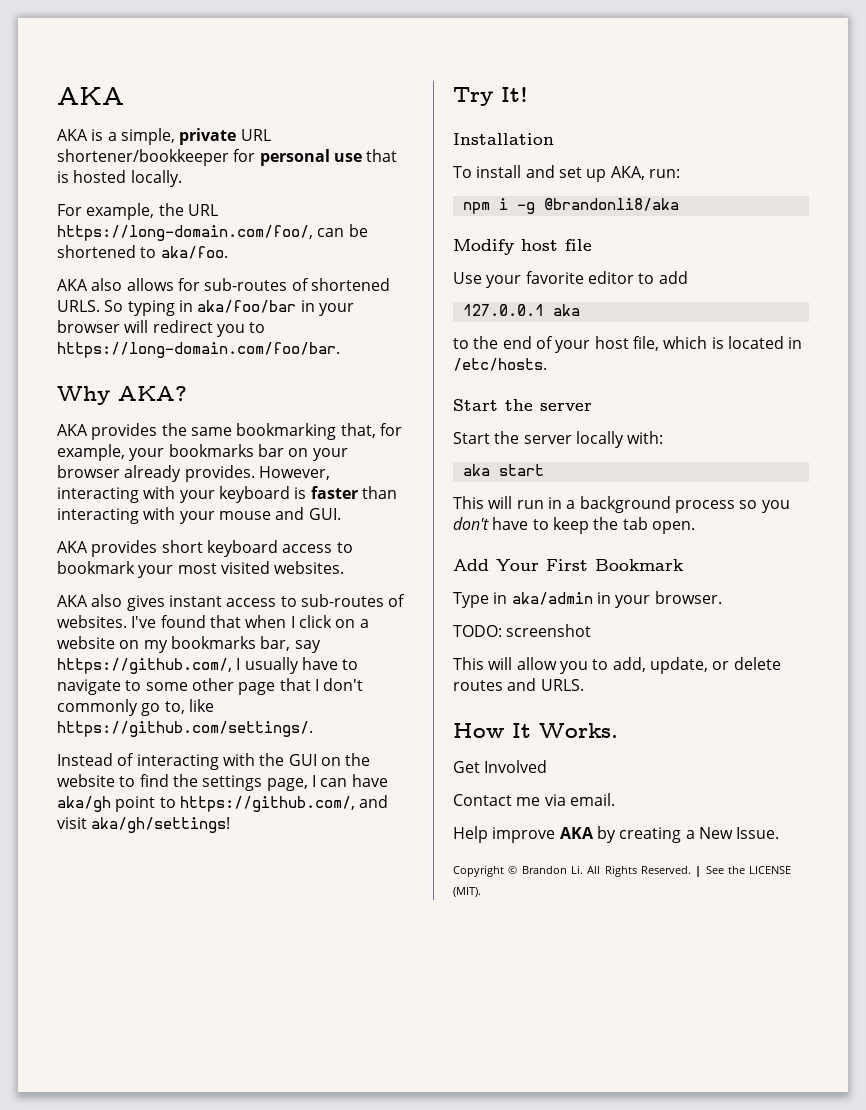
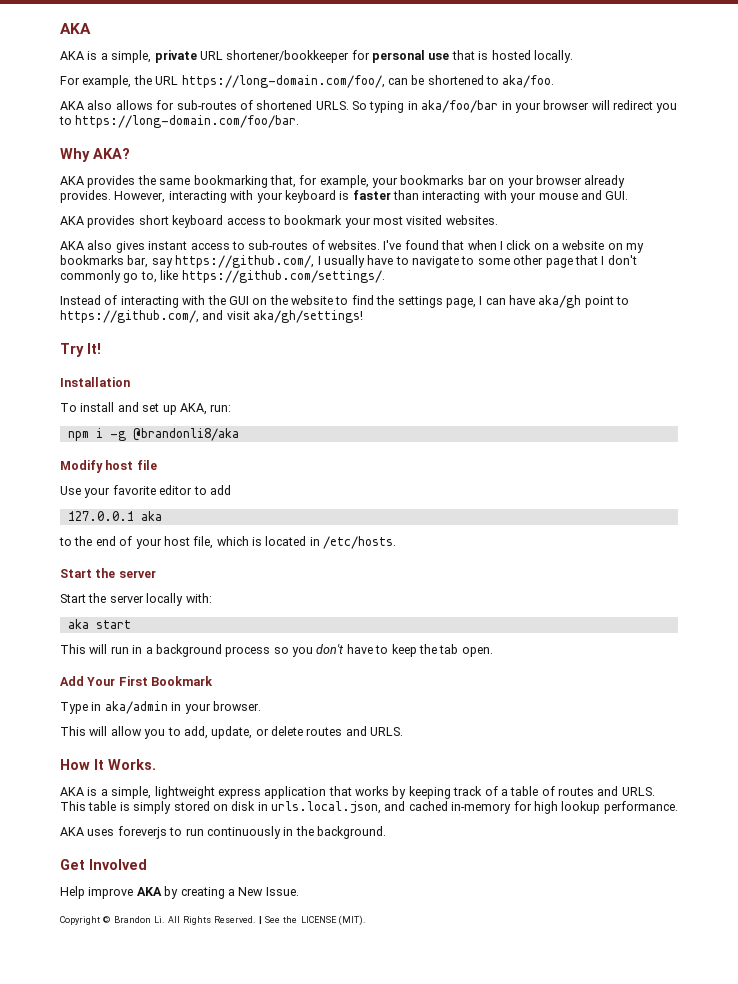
- TODO: screenshot
+ AKA is a simple, lightweight express application that works by keeping track of a table of routes and URLS. This table is simply stored on disk in urls.local.json, and cached in-memory for high lookup performance.
+ AKA uses foreverjs to run continuously in the background.
  Get Involved
- Contact me via email.

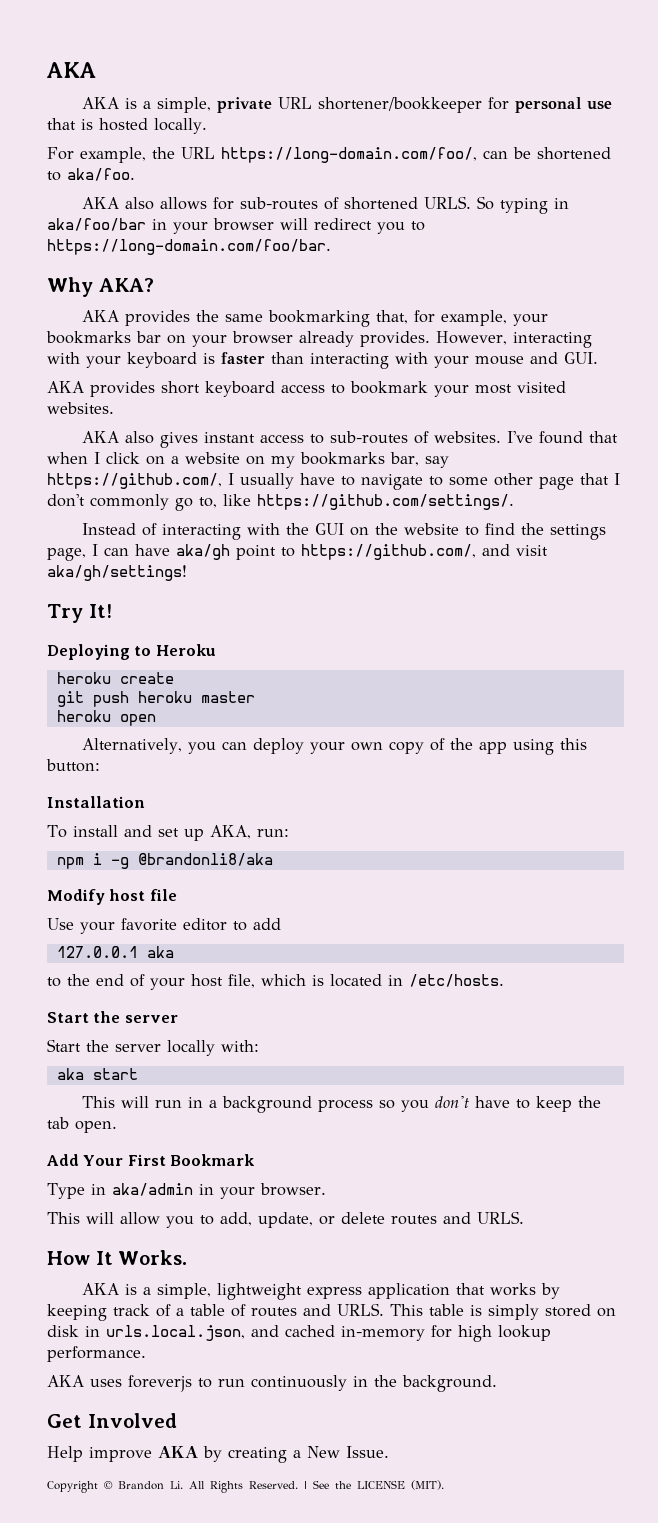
+ Deploying to Heroku
+ heroku create
+ git push heroku master
+ heroku open
+ Alternatively, you can deploy your own copy of the app using this button:

